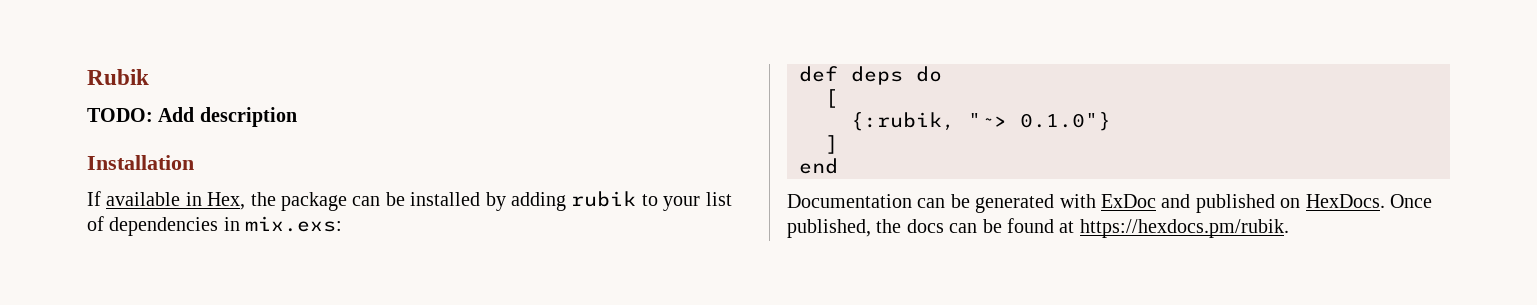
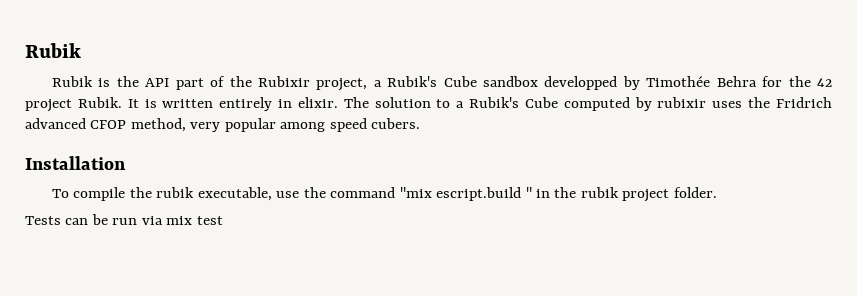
- TODO: Add description
+ Rubik is the API part of the Rubixir project, a Rubik's Cube sandbox developped by Timothée Behra for the 42 project Rubik. It is written entirely in elixir. The solution to a Rubik's Cube computed by rubixir uses the Fridrich advanced CFOP method, very popular among speed cubers.
  Installation
- If available in Hex, the package can be installed by adding rubik to your list of dependencies in mix.exs:
- def deps do
- [
- {:rubik, "~> 0.1.0"}
- ]
- end
- Documentation can be generated with ExDoc and published on HexDocs. Once published, the docs can be found at https://hexdocs.pm/rubik.
+ To compile the rubik executable, use the command "mix escript.build " in the rubik project folder.
+ Tests can be run via mix test

